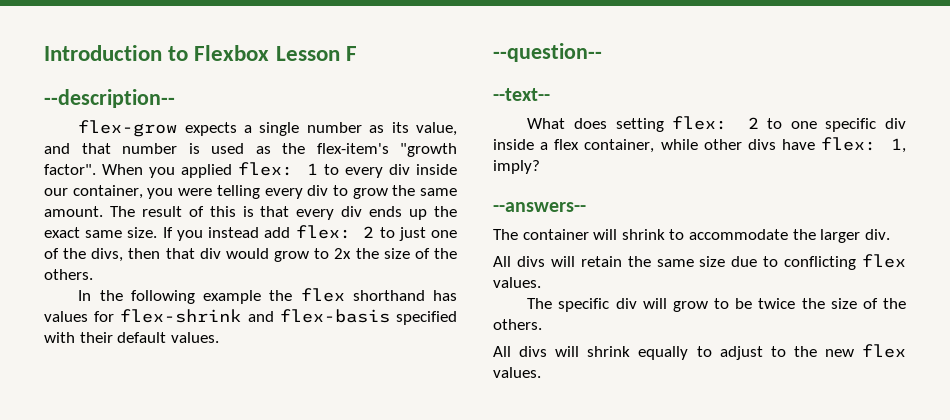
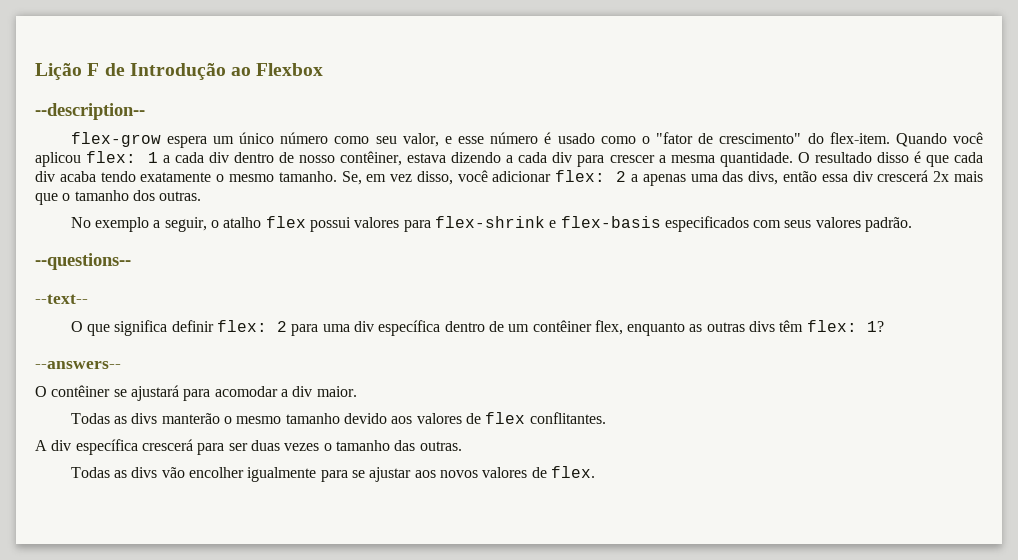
- Introduction to Flexbox Lesson F
+ Lição F de Introdução ao Flexbox
- flex-grow expects a single number as its value, and that number is used as the flex-item's "growth factor". When you applied flex: 1 to every div inside our container, you were telling every div to grow the same amount. The result of this is that every div ends up the exact same size. If you instead add flex: 2 to just one of the divs, then that div would grow to 2x the size of the others.
- In the following example the flex shorthand has values for flex-shrink and flex-basis specified with their default values.
- --question--
+ flex-grow espera um único número como seu valor, e esse número é usado como o "fator de crescimento" do flex-item. Quando você aplicou flex: 1 a cada div dentro de nosso contêiner, estava dizendo a cada div para crescer a mesma quantidade. O resultado disso é que cada div acaba tendo exatamente o mesmo tamanho. Se, em vez disso, você adicionar flex: 2 a apenas uma das divs, então essa div crescerá 2x mais que o tamanho dos outras.
+ No exemplo a seguir, o atalho flex possui valores para flex-shrink e flex-basis especificados com seus valores padrão.
+ --questions--
  --text--
- What does setting flex: 2 to one specific div inside a flex container, while other divs have flex: 1, imply?
+ O que significa definir flex: 2 para uma div específica dentro de um contêiner flex, enquanto as outras divs têm flex: 1?
  --answers--
- The container will shrink to accommodate the larger div.
- All divs will retain the same size due to conflicting flex values.
- The specific div will grow to be twice the size of the others.
- All divs will shrink equally to adjust to the new flex values.
+ O contêiner se ajustará para acomodar a div maior.
+ Todas as divs manterão o mesmo tamanho devido aos valores de flex conflitantes.
+ A div específica crescerá para ser duas vezes o tamanho das outras.
+ Todas as divs vão encolher igualmente para se ajustar aos novos valores de flex.

